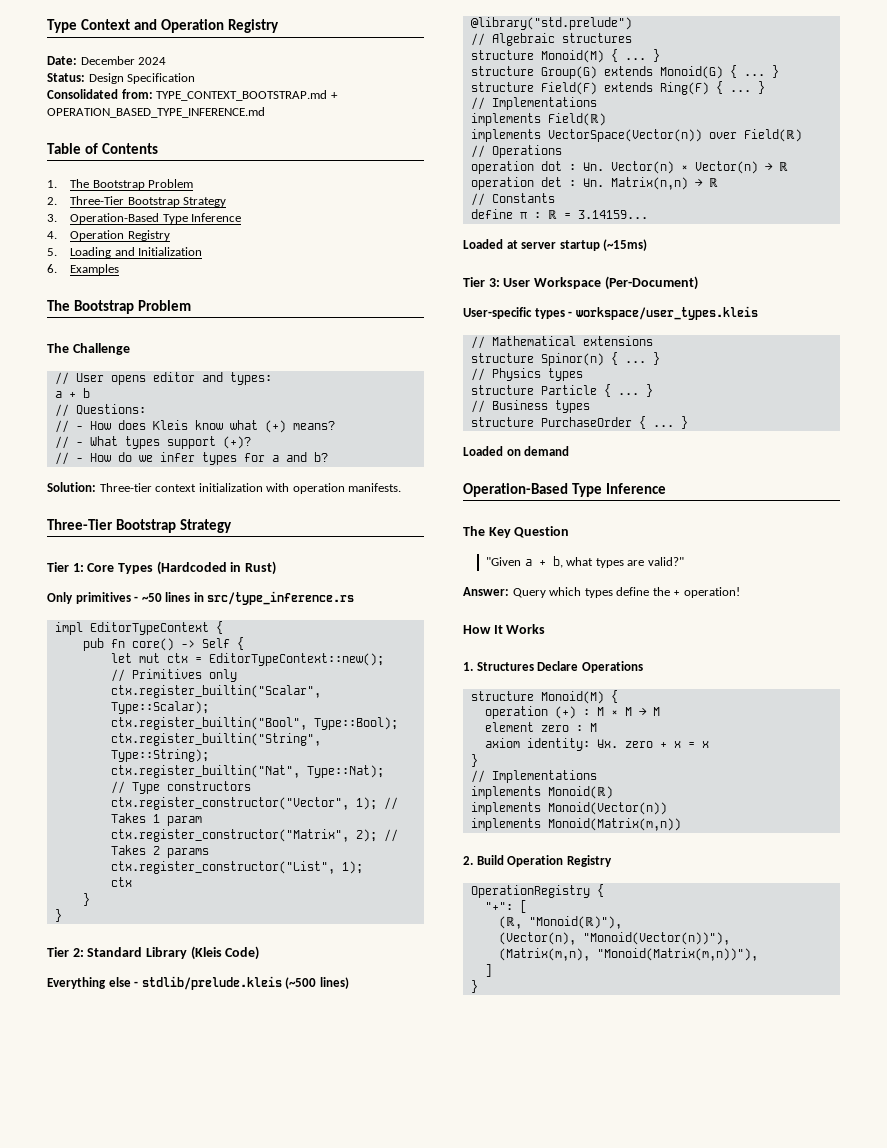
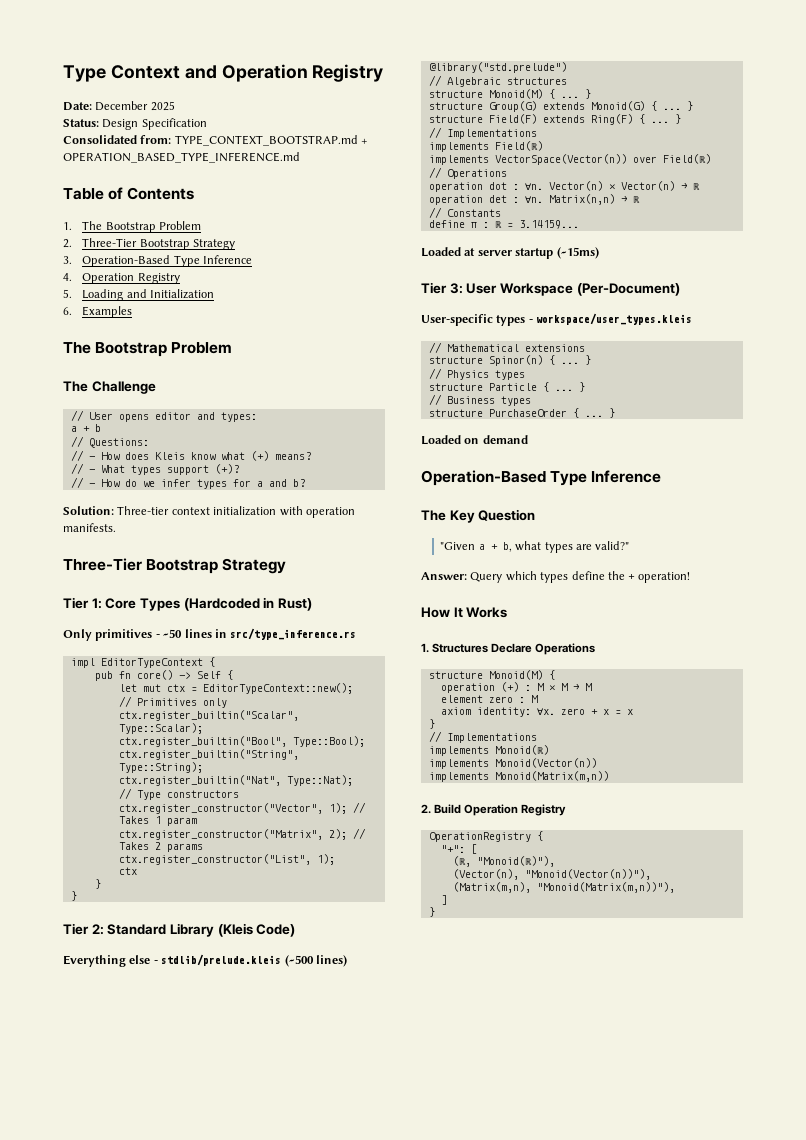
- Date: December 2024
+ Date: December 2025

